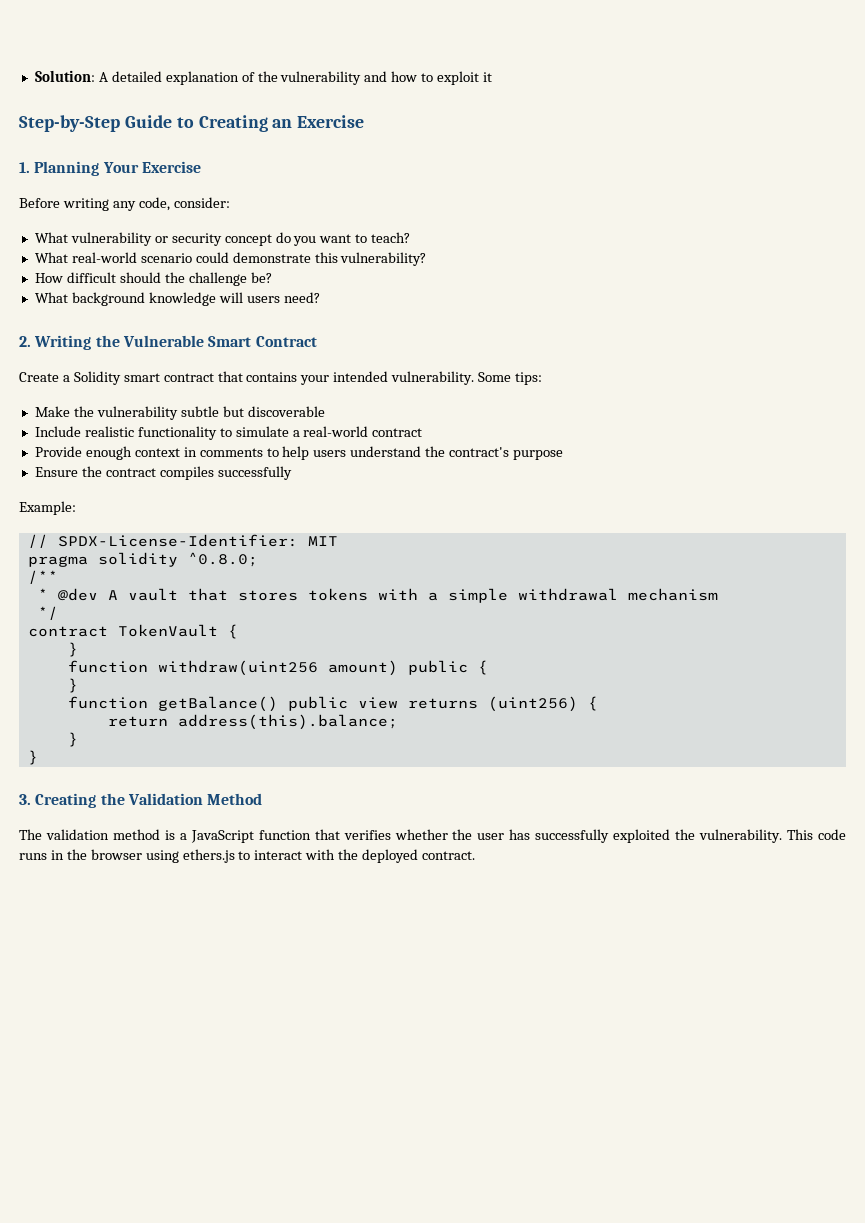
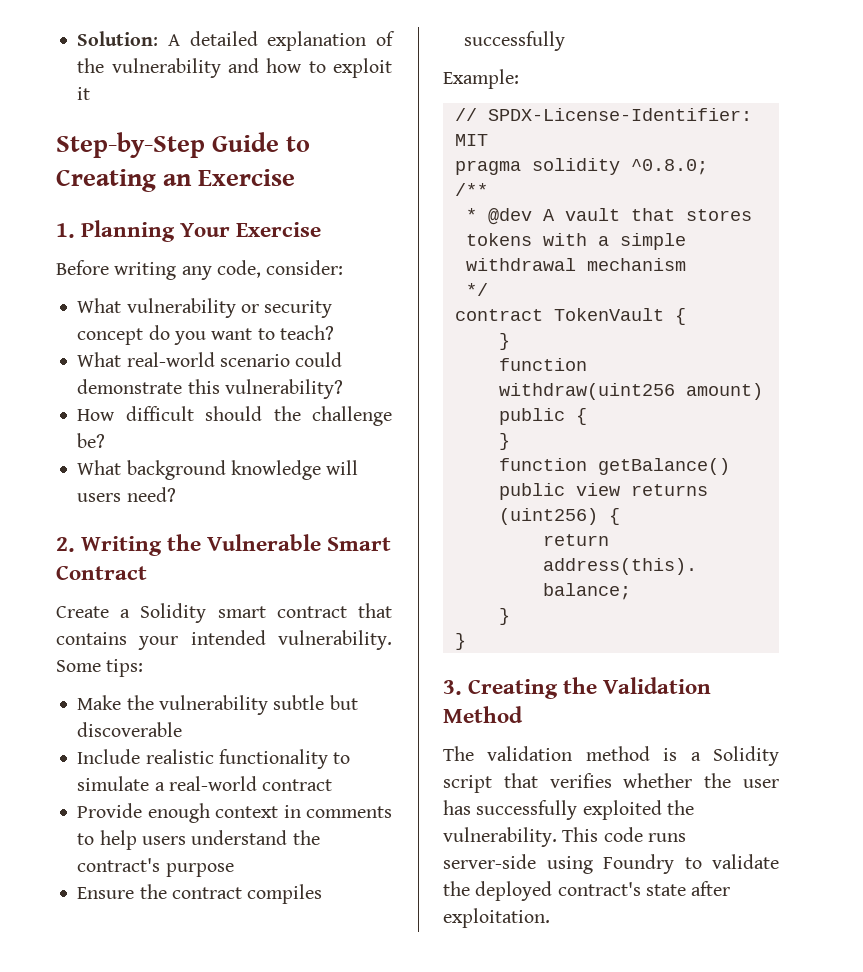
- The validation method is a JavaScript function that verifies whether the user has successfully exploited the vulnerability.
+ The validation method is a Solidity script that verifies whether the user has successfully exploited the vulnerability.
- This code runs in the browser using ethers.js to interact with the deployed contract.
+ This code runs server-side using Foundry to validate the deployed contract's state after exploitation.

